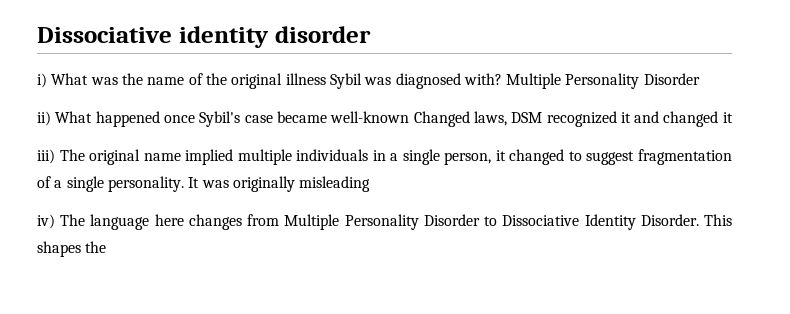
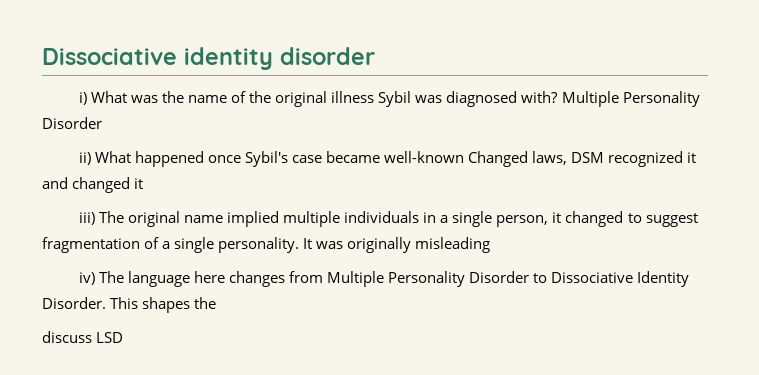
+ discuss LSD

